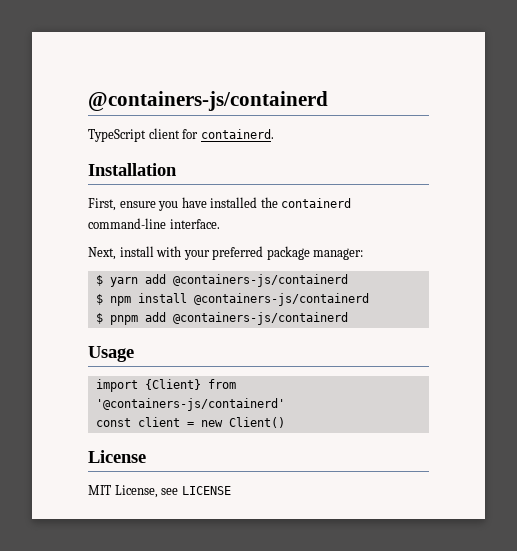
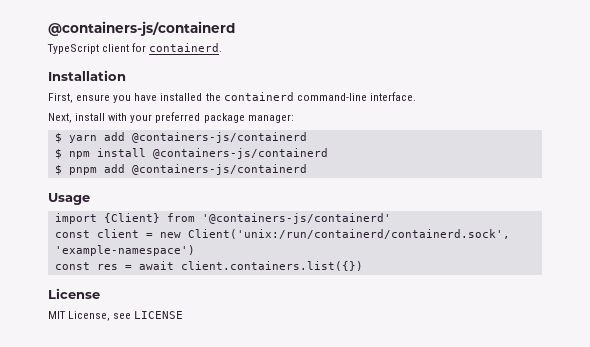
- const client = new Client()
+ const client = new Client('unix:/run/containerd/containerd.sock', 'example-namespace')
+ const res = await client.containers.list({})

